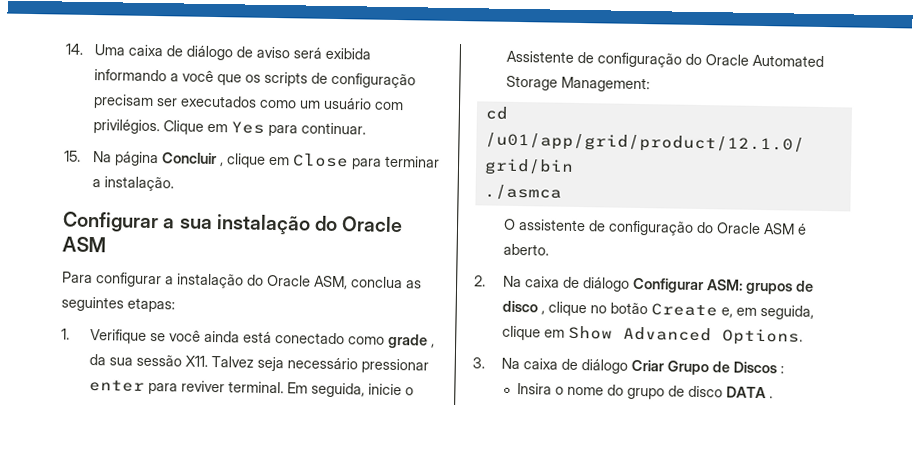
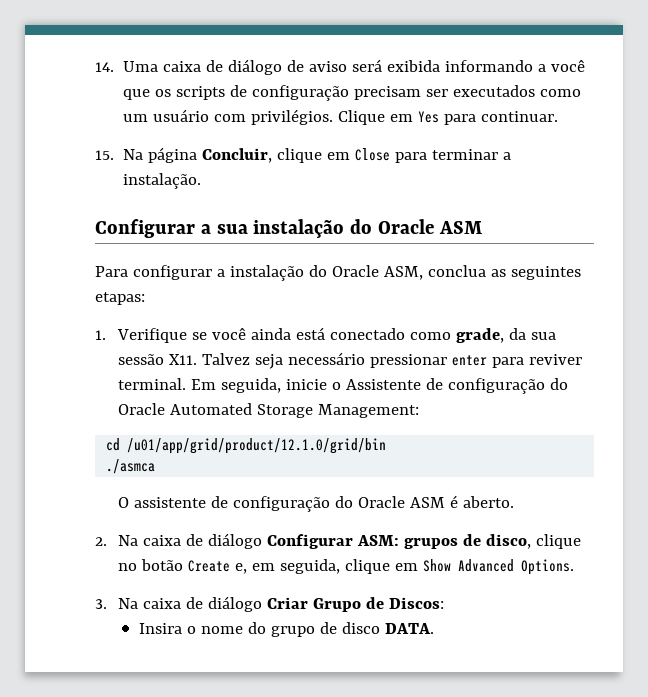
- 15. Na página Concluir , clique em Close para terminar a instalação.
+ 15. Na página Concluir, clique em Close para terminar a instalação.
- 1. Verifique se você ainda está conectado como grade , da sua sessão X11. Talvez seja necessário pressionar enter para reviver terminal.
+ 1. Verifique se você ainda está conectado como grade, da sua sessão X11. Talvez seja necessário pressionar enter para reviver terminal.
- 2. Na caixa de diálogo Configurar ASM: grupos de disco , clique no botão Create e, em seguida, clique em Show Advanced Options.
+ 2. Na caixa de diálogo Configurar ASM: grupos de disco, clique no botão Create e, em seguida, clique em Show Advanced Options.
- 3. Na caixa de diálogo Criar Grupo de Discos :
+ 3. Na caixa de diálogo Criar Grupo de Discos:
- Insira o nome do grupo de disco DATA .
+ Insira o nome do grupo de disco DATA.

